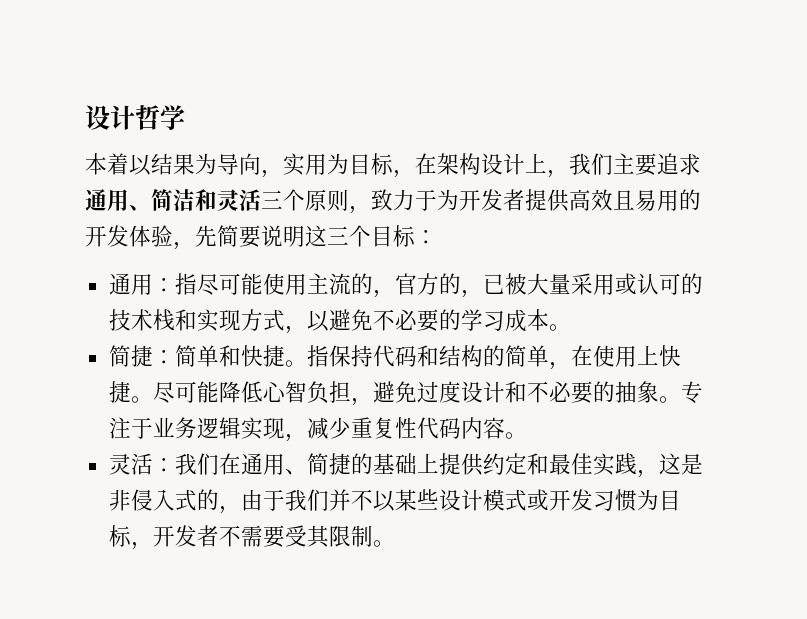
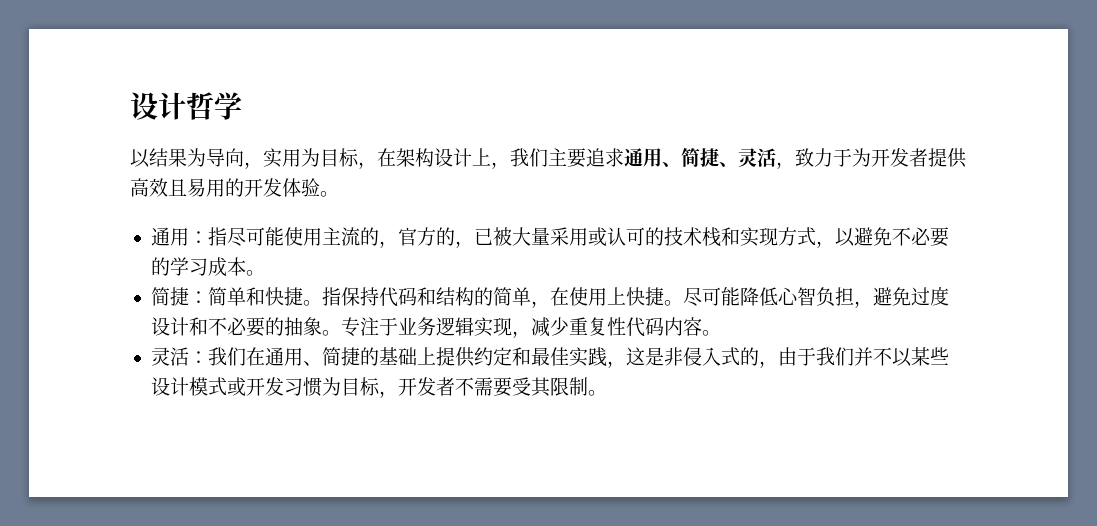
- 本着以结果为导向，实用为目标，在架构设计上，我们主要追求通用、简洁和灵活三个原则，致力于为开发者提供高效且易用的开发体验，先简要说明这三个目标：
+ 以结果为导向，实用为目标，在架构设计上，我们主要追求通用、简捷、灵活，致力于为开发者提供高效且易用的开发体验。

